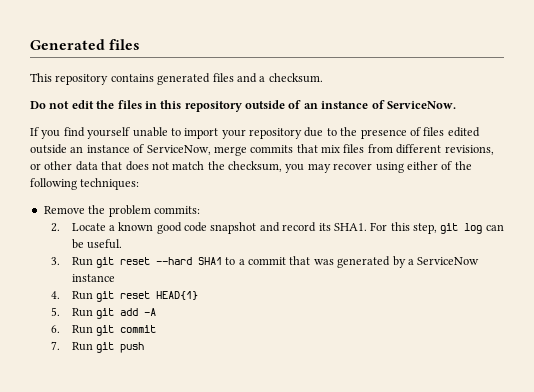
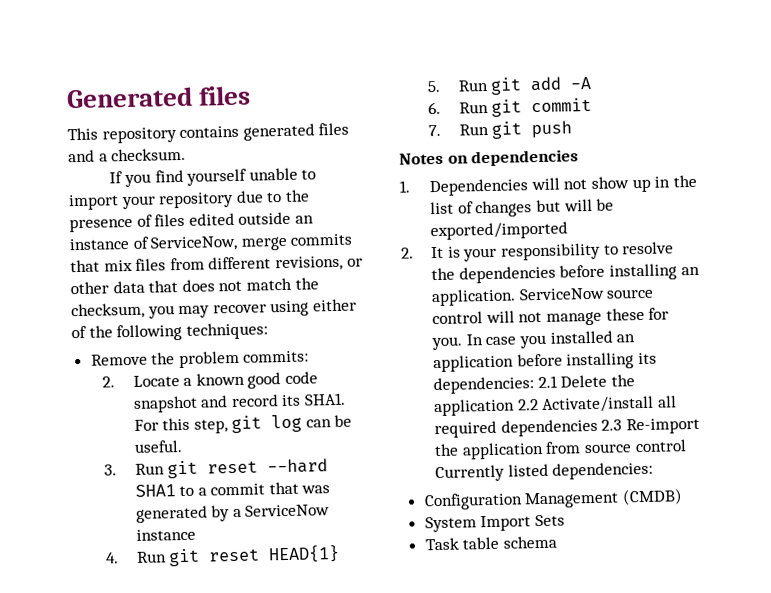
- Do not edit the files in this repository outside of an instance of ServiceNow.
+ Notes on dependencies
+ 1. Dependencies will not show up in the list of changes but will be exported/imported
+ 2. It is your responsibility to resolve the dependencies before installing an application. ServiceNow source control will not manage these for you. In case you installed an application before installing its dependencies: 2.1 Delete the application 2.2 Activate/install all required dependencies 2.3 Re-import the application from source control Currently listed dependencies:
+ Configuration Management (CMDB)
+ System Import Sets
+ Task table schema

